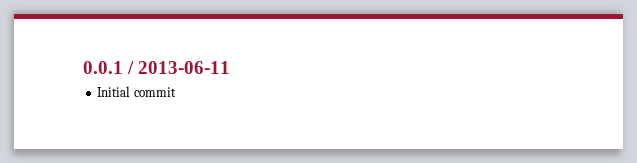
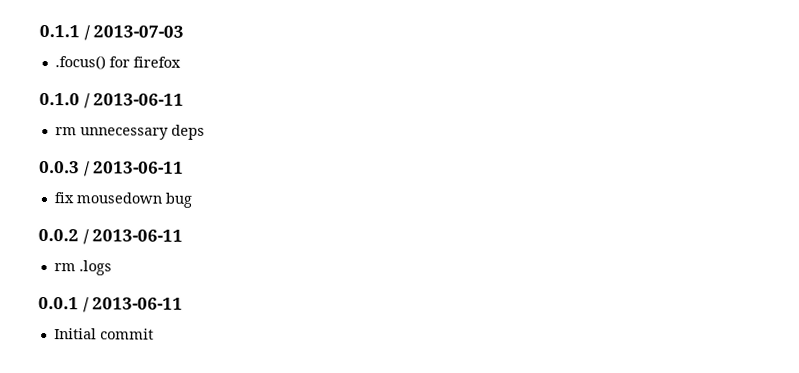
+ 0.1.1 / 2013-07-03
+ .focus() for firefox
+ 0.1.0 / 2013-06-11
+ rm unnecessary deps
+ 0.0.3 / 2013-06-11
+ fix mousedown bug
+ 0.0.2 / 2013-06-11
+ rm .logs

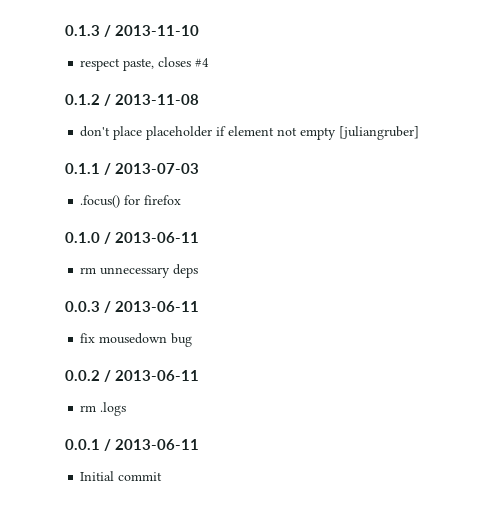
+ 0.1.3 / 2013-11-10
+ respect paste, closes #4
+ 0.1.2 / 2013-11-08
+ don't place placeholder if element not empty [juliangruber]

